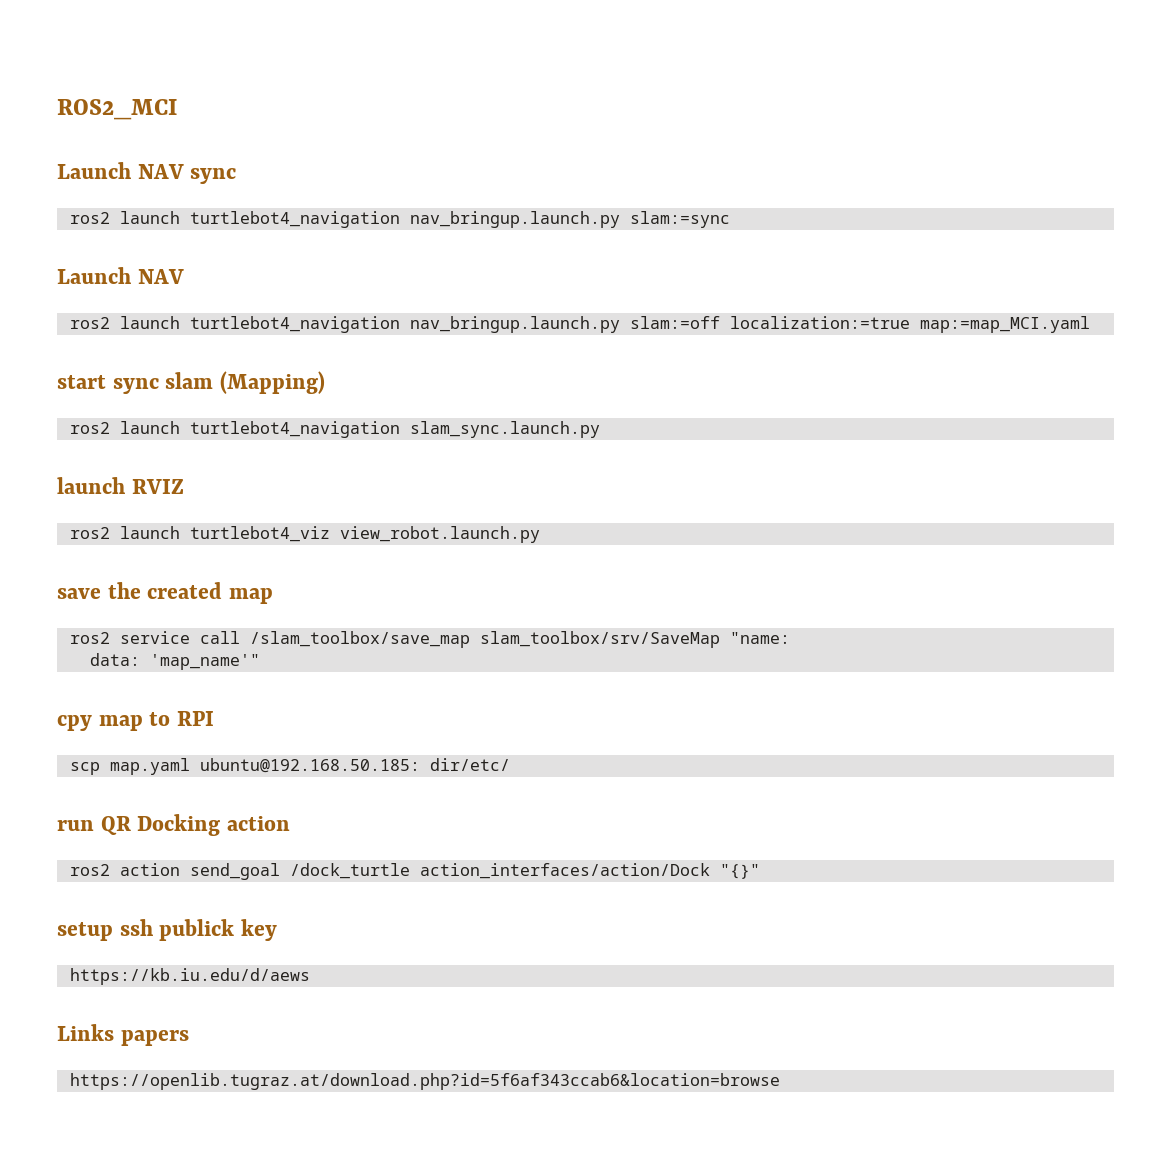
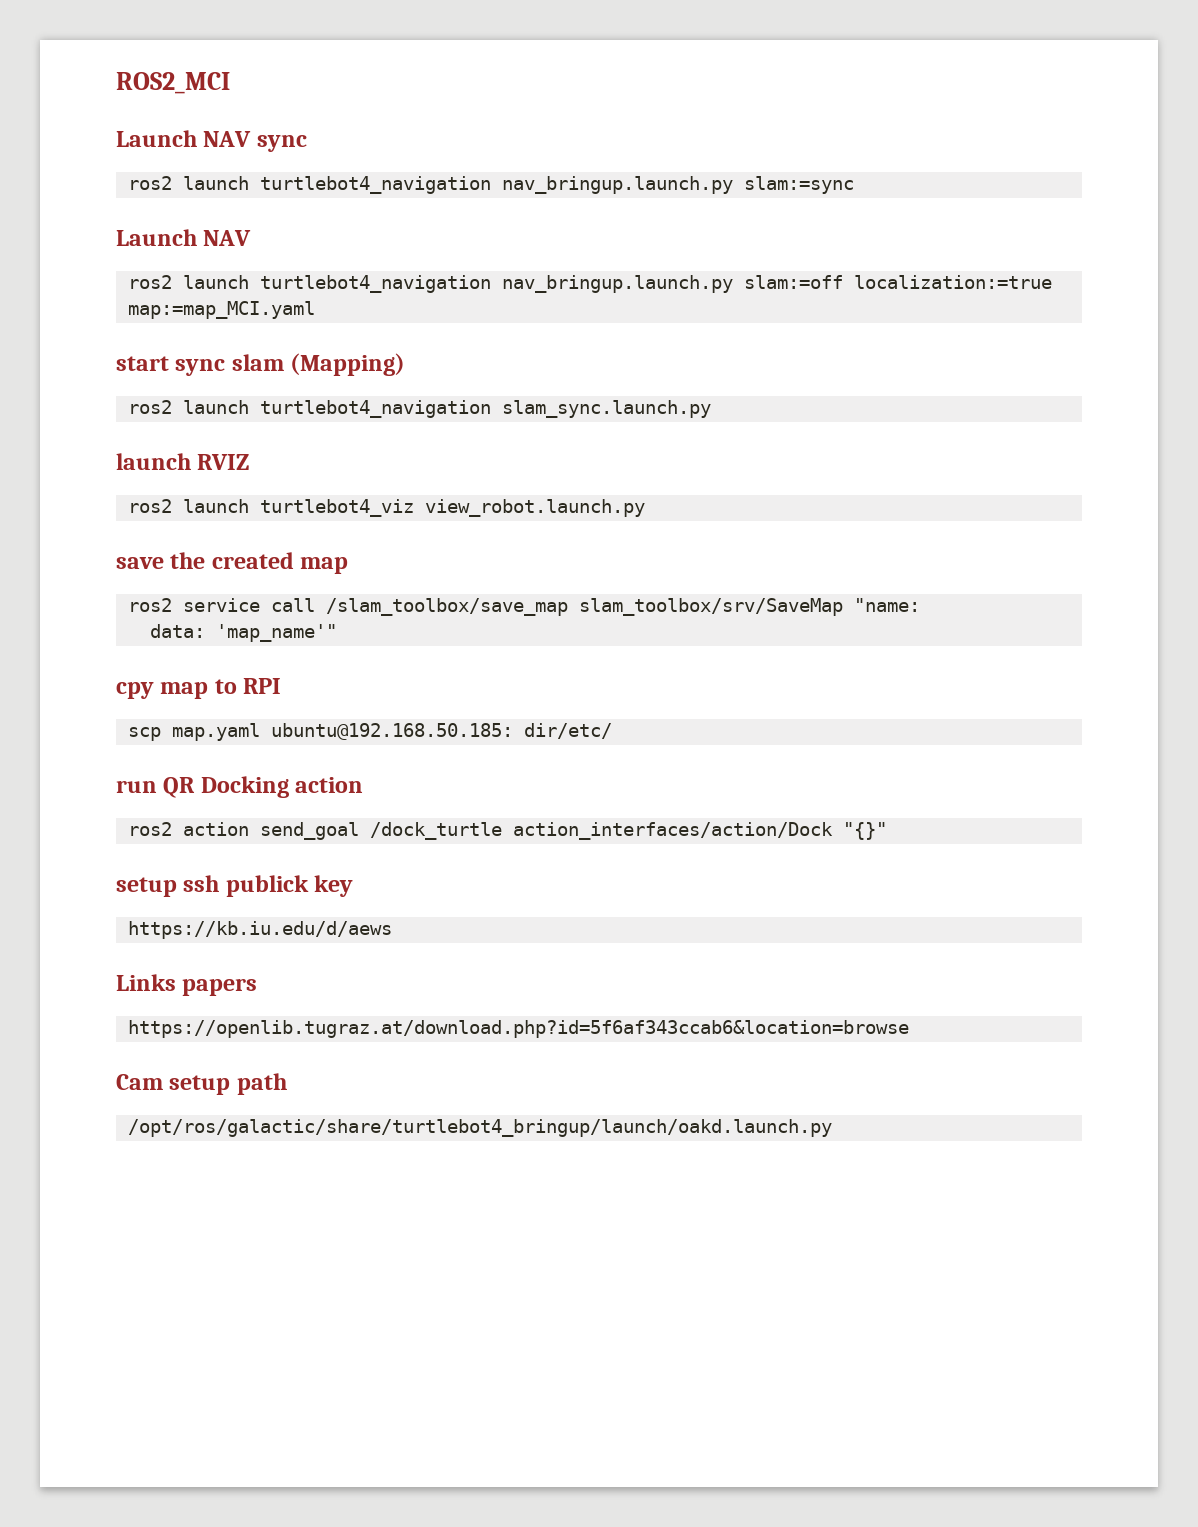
+ Cam setup path
+ /opt/ros/galactic/share/turtlebot4_bringup/launch/oakd.launch.py

